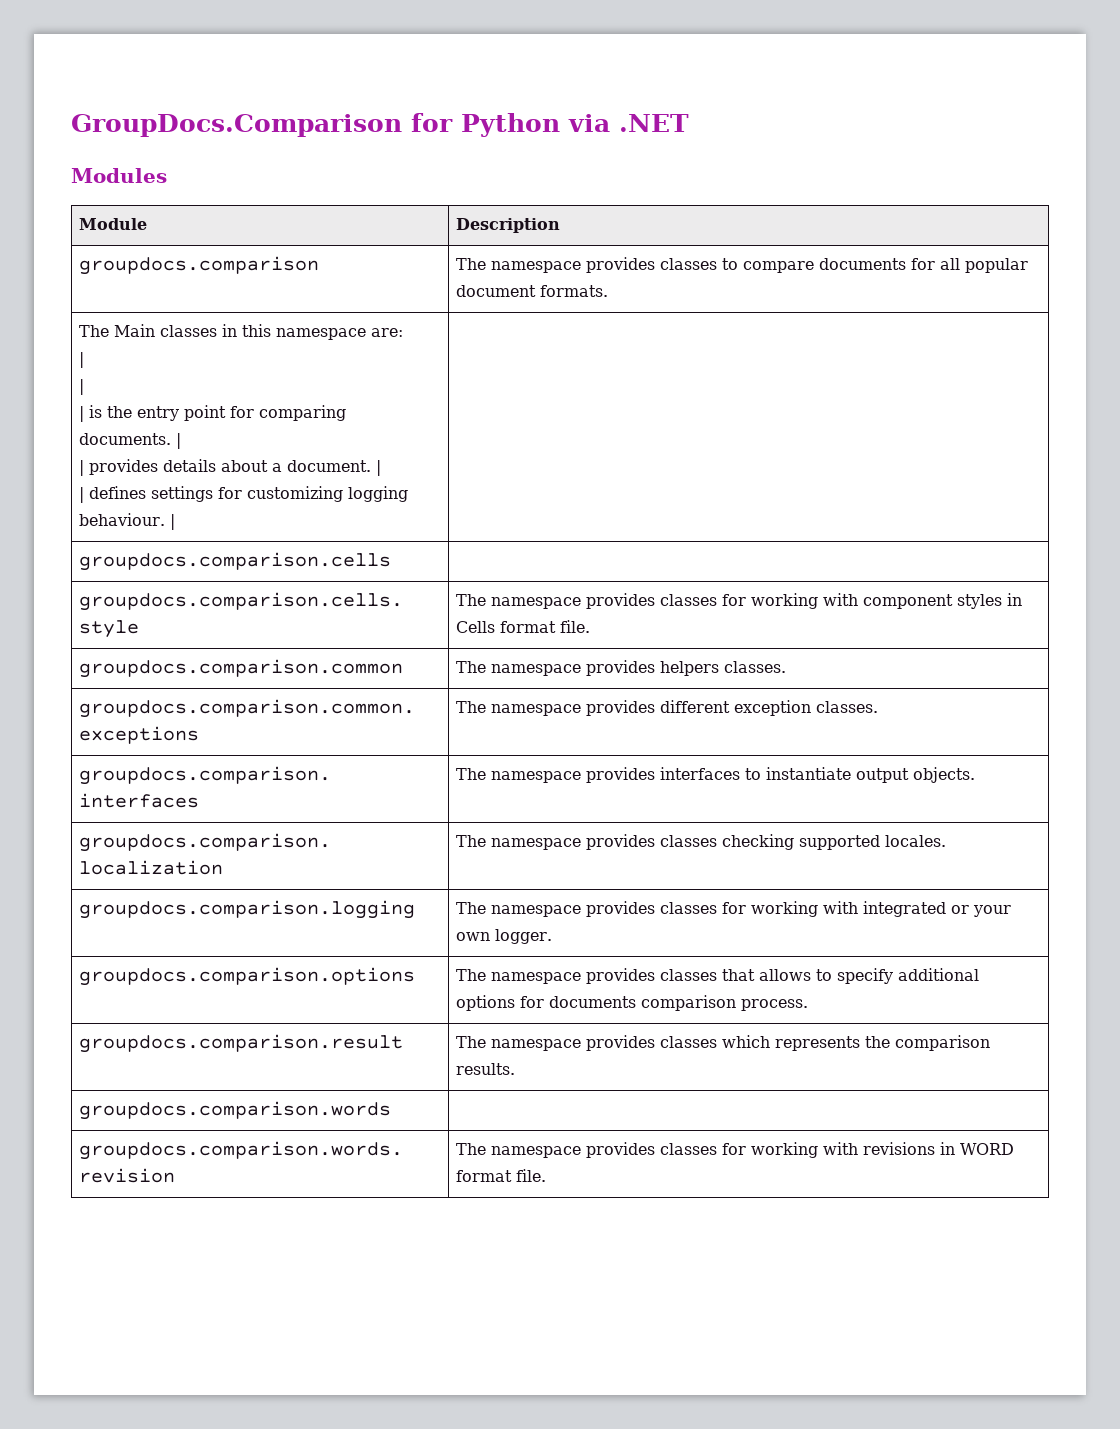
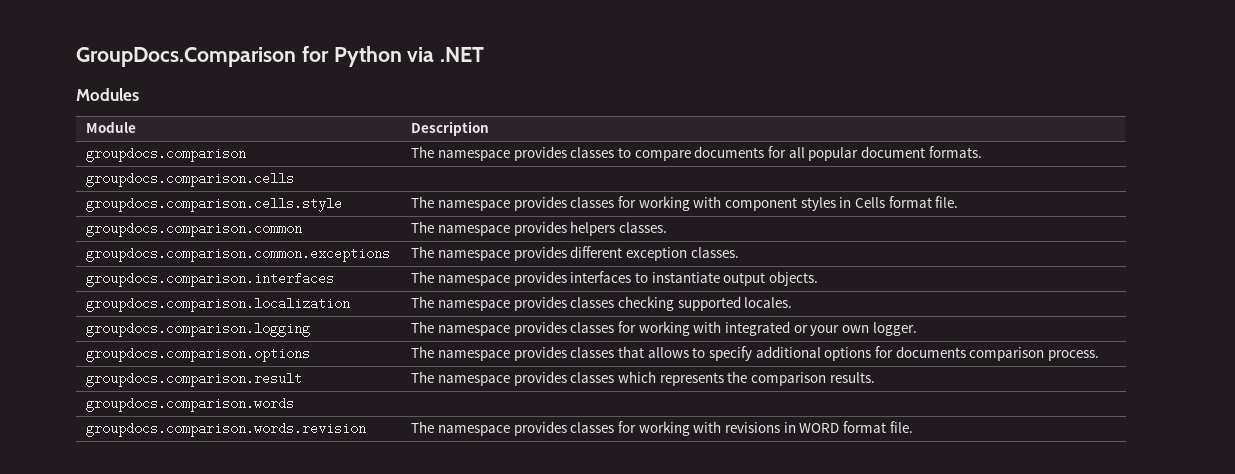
- The Main classes in this namespace are:
- |
- |
- | is the entry point for comparing documents. |
- | provides details about a document. |
- | defines settings for customizing logging behaviour. | |

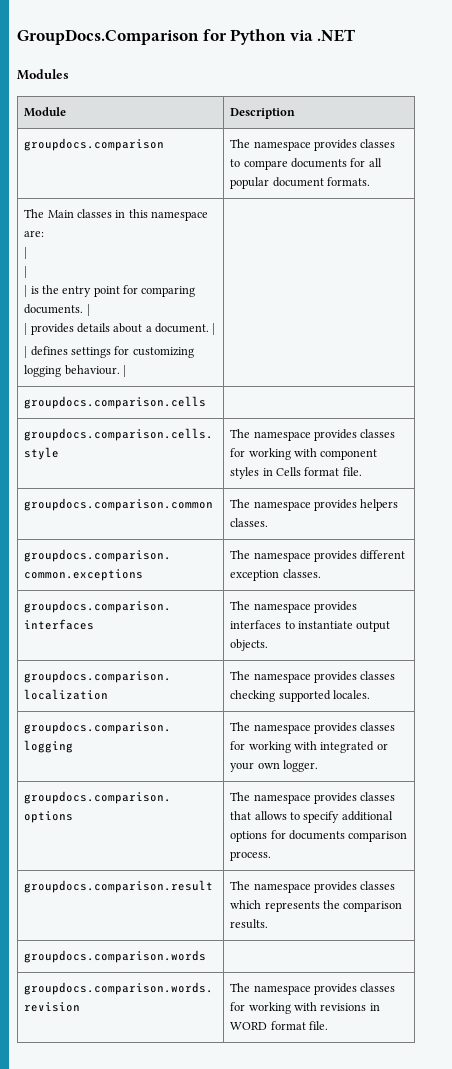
+ The Main classes in this namespace are:
+ |
+ |
+ | is the entry point for comparing documents. |
+ | provides details about a document. |
+ | defines settings for customizing logging behaviour. | |

